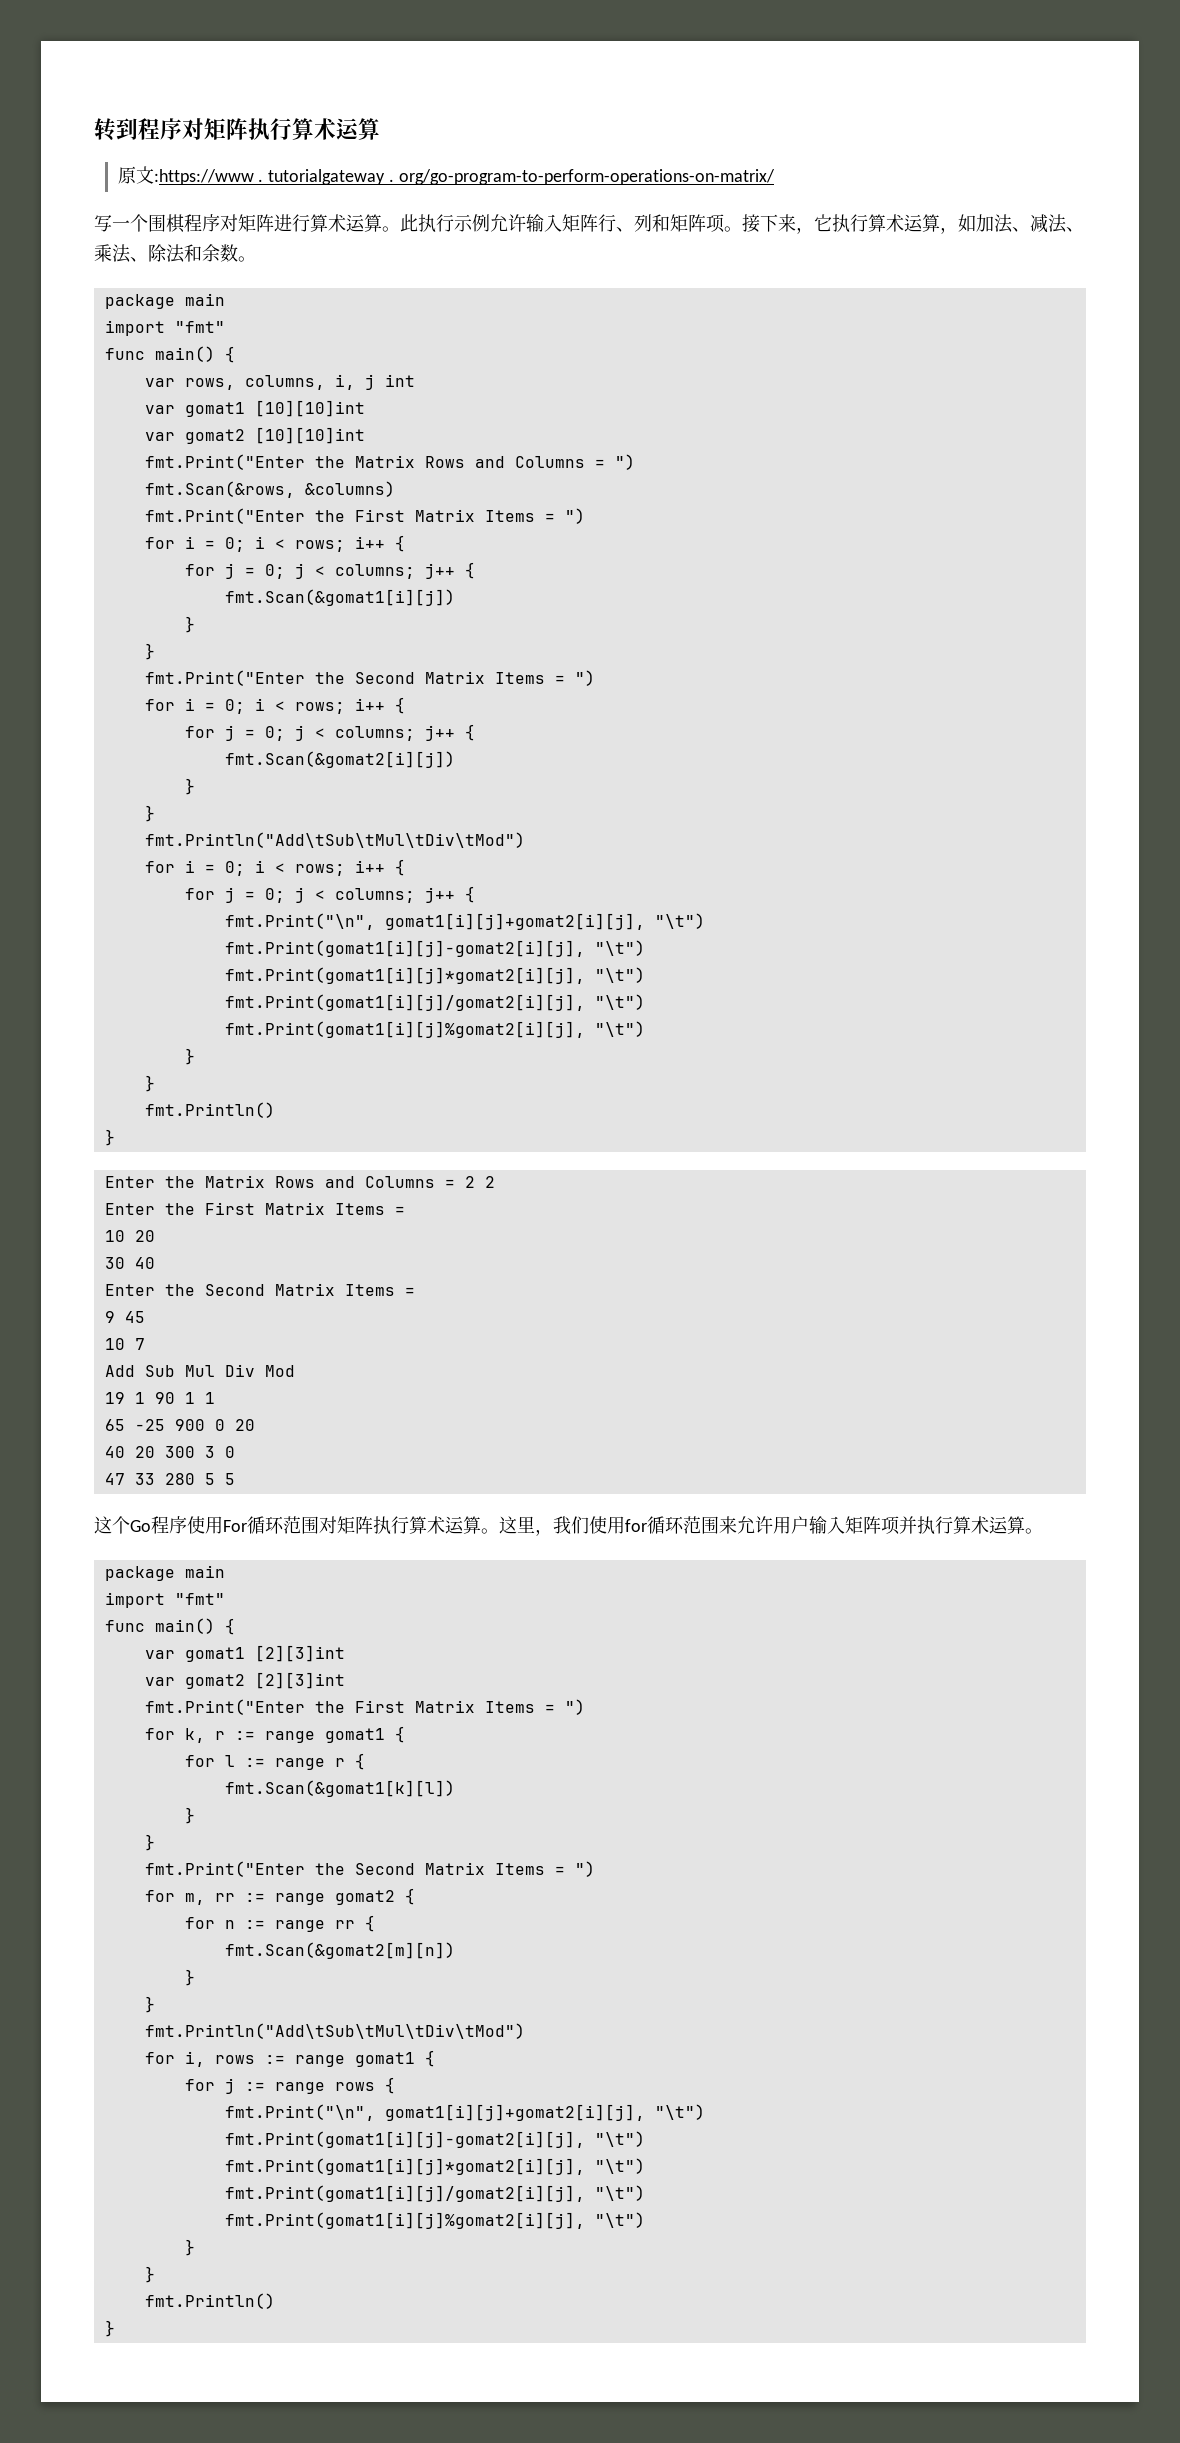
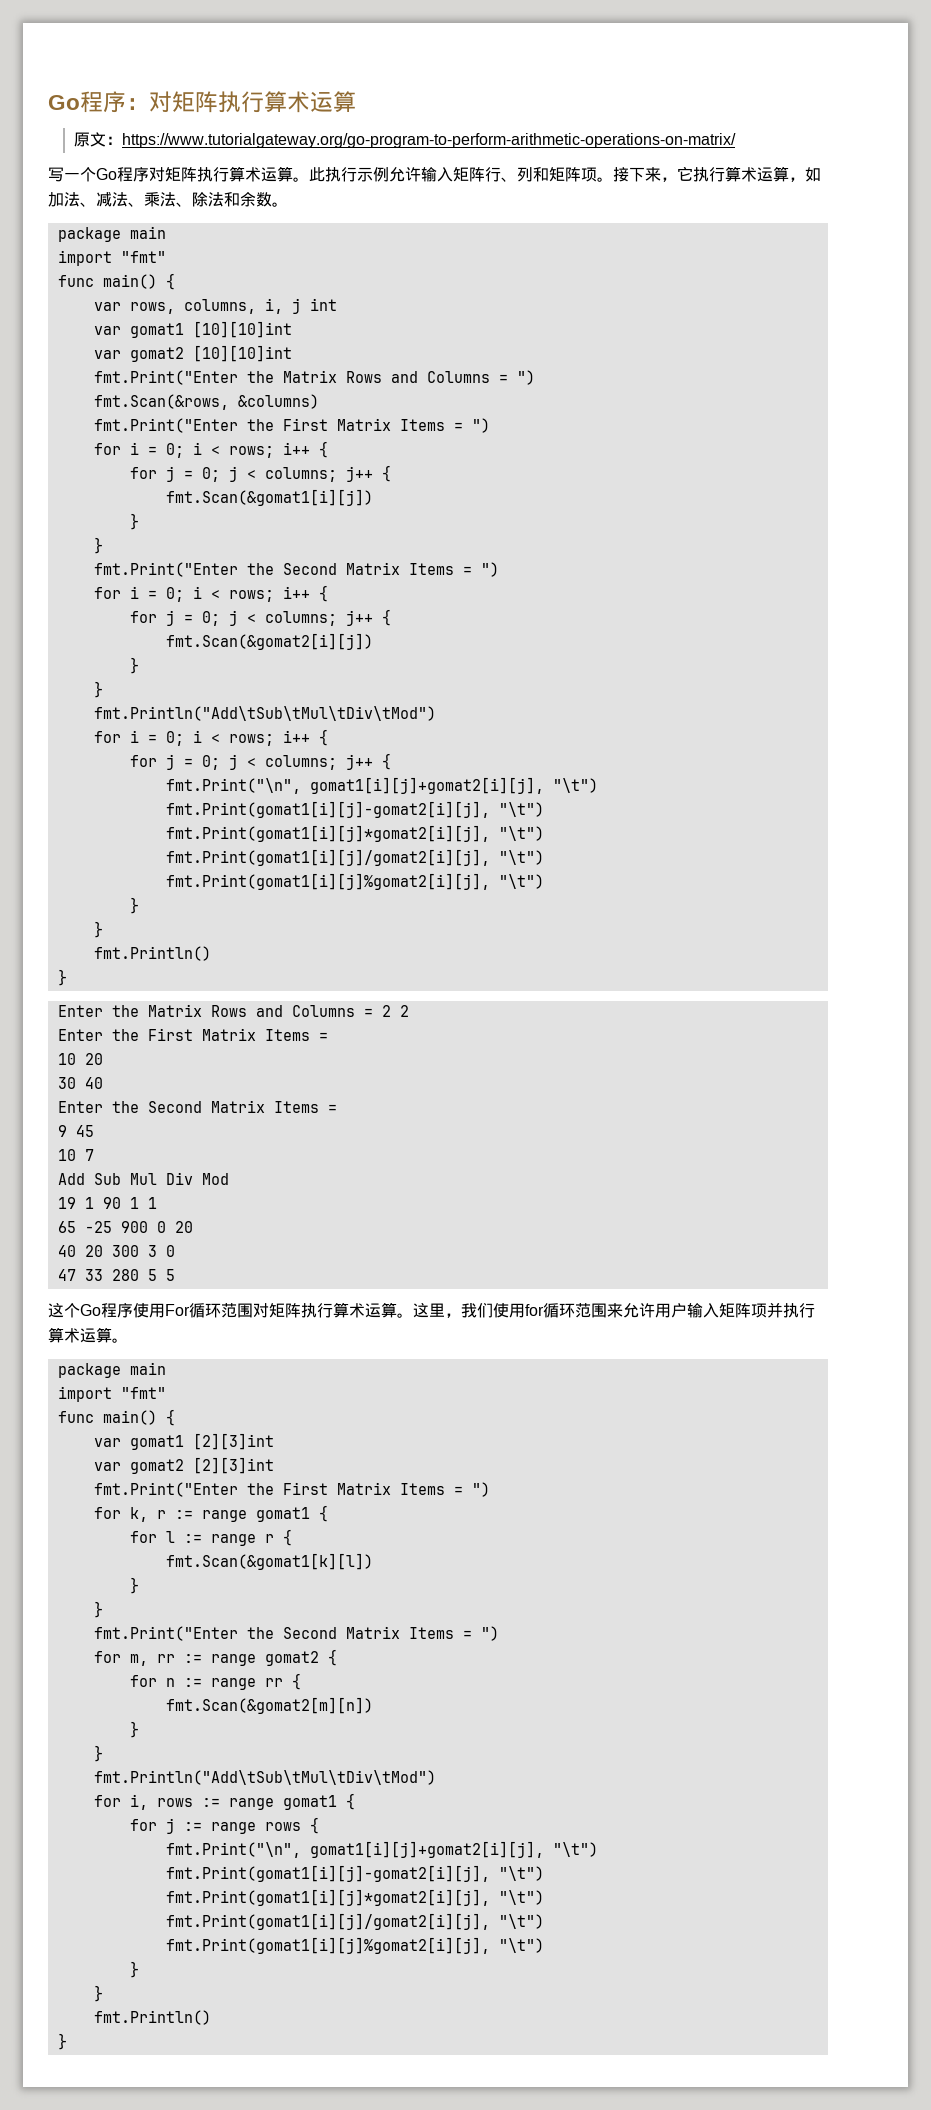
- 转到程序对矩阵执行算术运算
+ Go程序：对矩阵执行算术运算
- 原文:https://www . tutorialgateway . org/go-program-to-perform-operations-on-matrix/
+ 原文：https://www.tutorialgateway.org/go-program-to-perform-arithmetic-operations-on-matrix/
- 写一个围棋程序对矩阵进行算术运算。
+ 写一个Go程序对矩阵执行算术运算。

